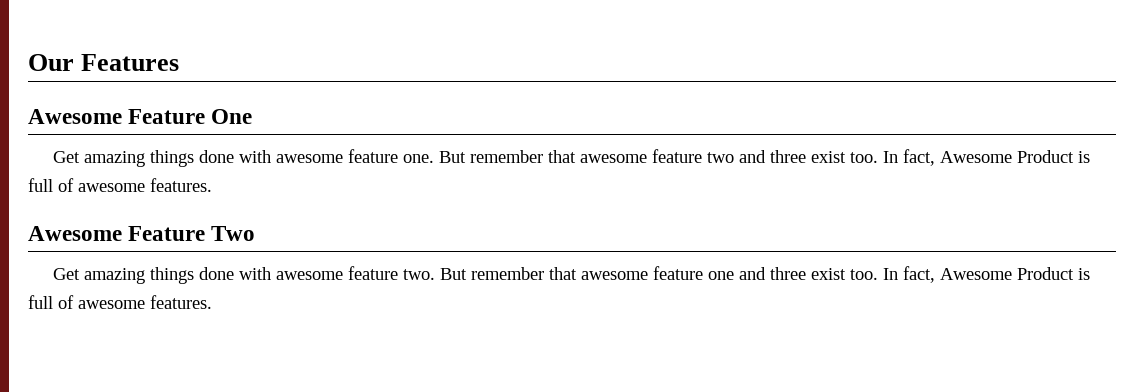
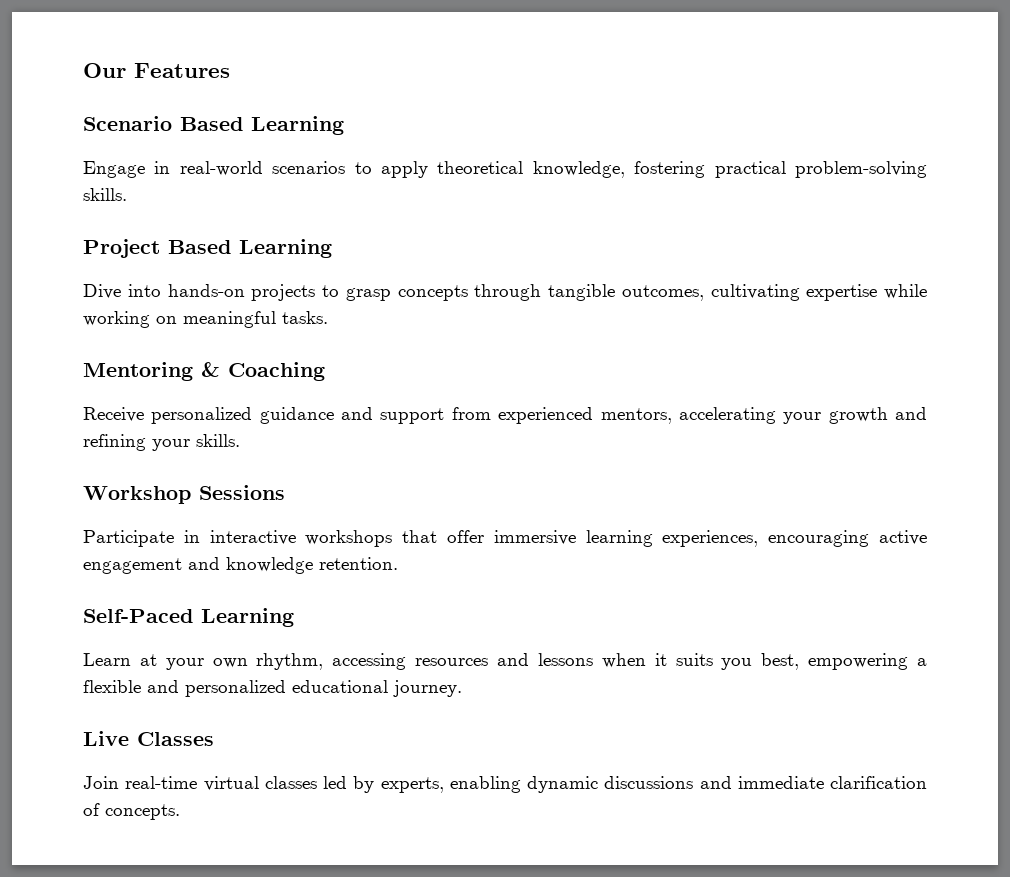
- Awesome Feature One
- Get amazing things done with awesome feature one. But remember that awesome feature two and three exist too. In fact, Awesome Product is full of awesome features.
- Awesome Feature Two
- Get amazing things done with awesome feature two. But remember that awesome feature one and three exist too. In fact, Awesome Product is full of awesome features.
+ Scenario Based Learning
+ Engage in real-world scenarios to apply theoretical knowledge, fostering practical problem-solving skills.
+ Project Based Learning
+ Dive into hands-on projects to grasp concepts through tangible outcomes, cultivating expertise while working on meaningful tasks.
+ Mentoring & Coaching
+ Receive personalized guidance and support from experienced mentors, accelerating your growth and refining your skills.
+ Workshop Sessions
+ Participate in interactive workshops that offer immersive learning experiences, encouraging active engagement and knowledge retention.
+ Self-Paced Learning
+ Learn at your own rhythm, accessing resources and lessons when it suits you best, empowering a flexible and personalized educational journey.
+ Live Classes
+ Join real-time virtual classes led by experts, enabling dynamic discussions and immediate clarification of concepts.

